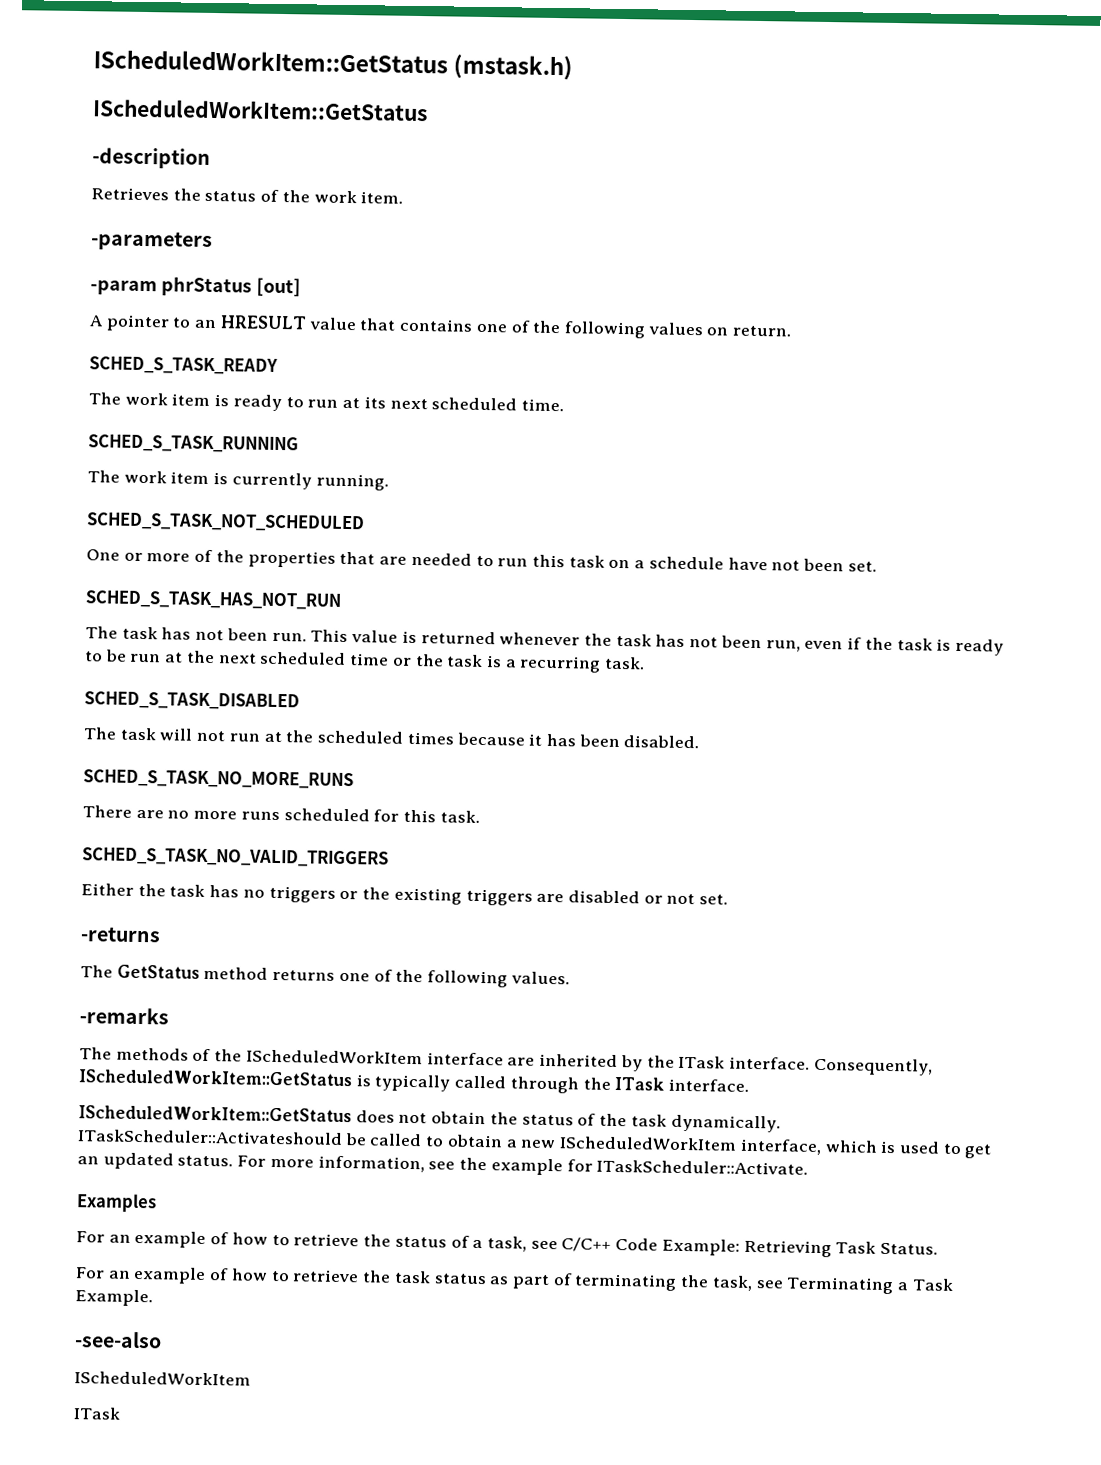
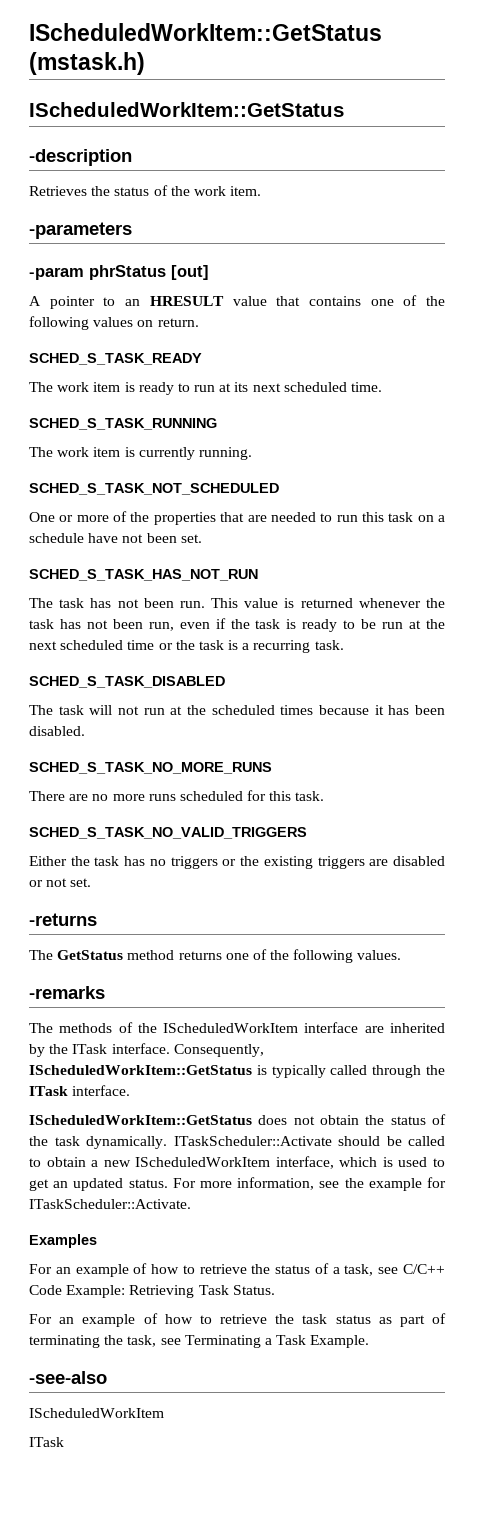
- ITaskScheduler::Activateshould be called to obtain a new IScheduledWorkItem interface, which is used to get an updated status.
+ ITaskScheduler::Activate should be called to obtain a new IScheduledWorkItem interface, which is used to get an updated status.

